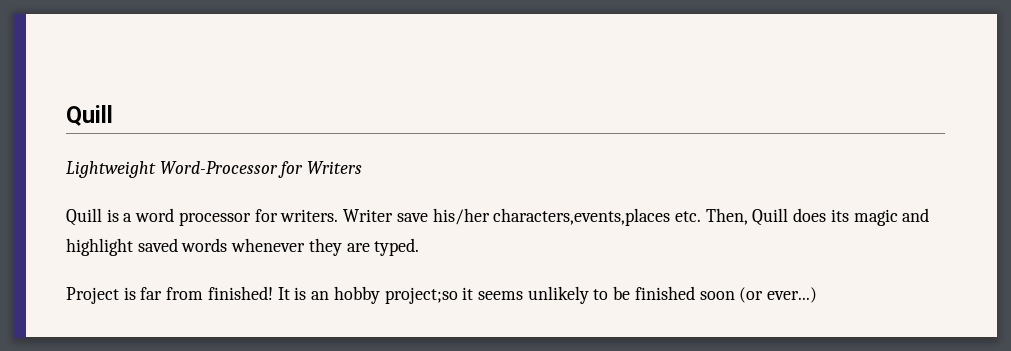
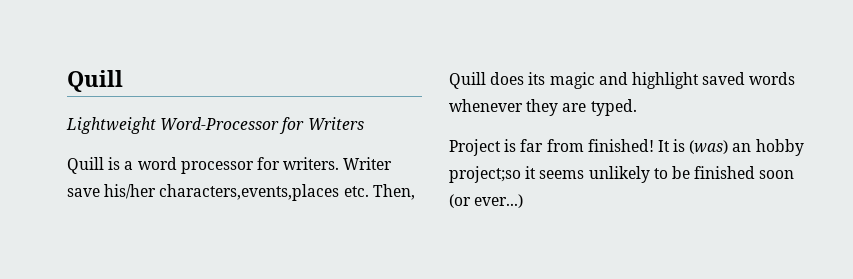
- It is an hobby project;so it seems unlikely to be finished soon (or ever...)
+ It is (was) an hobby project;so it seems unlikely to be finished soon (or ever...)

